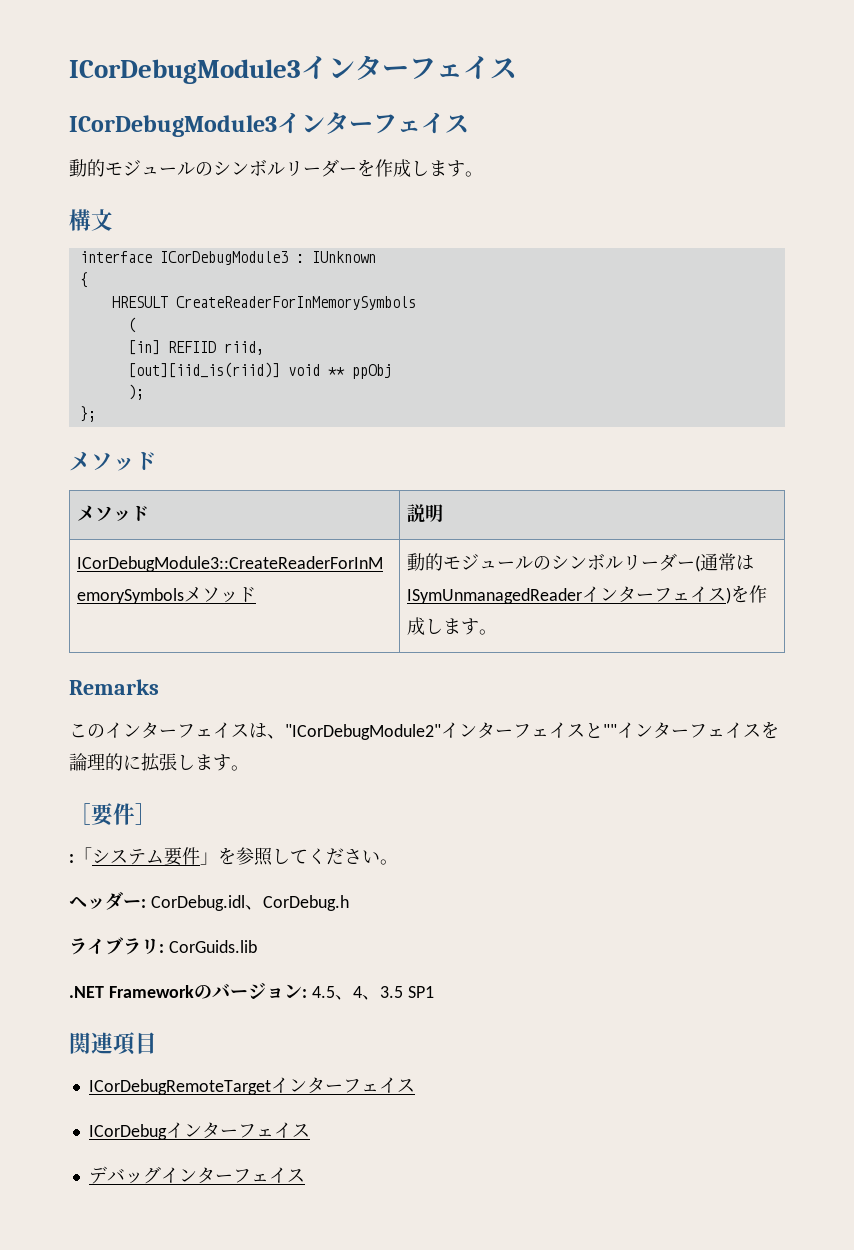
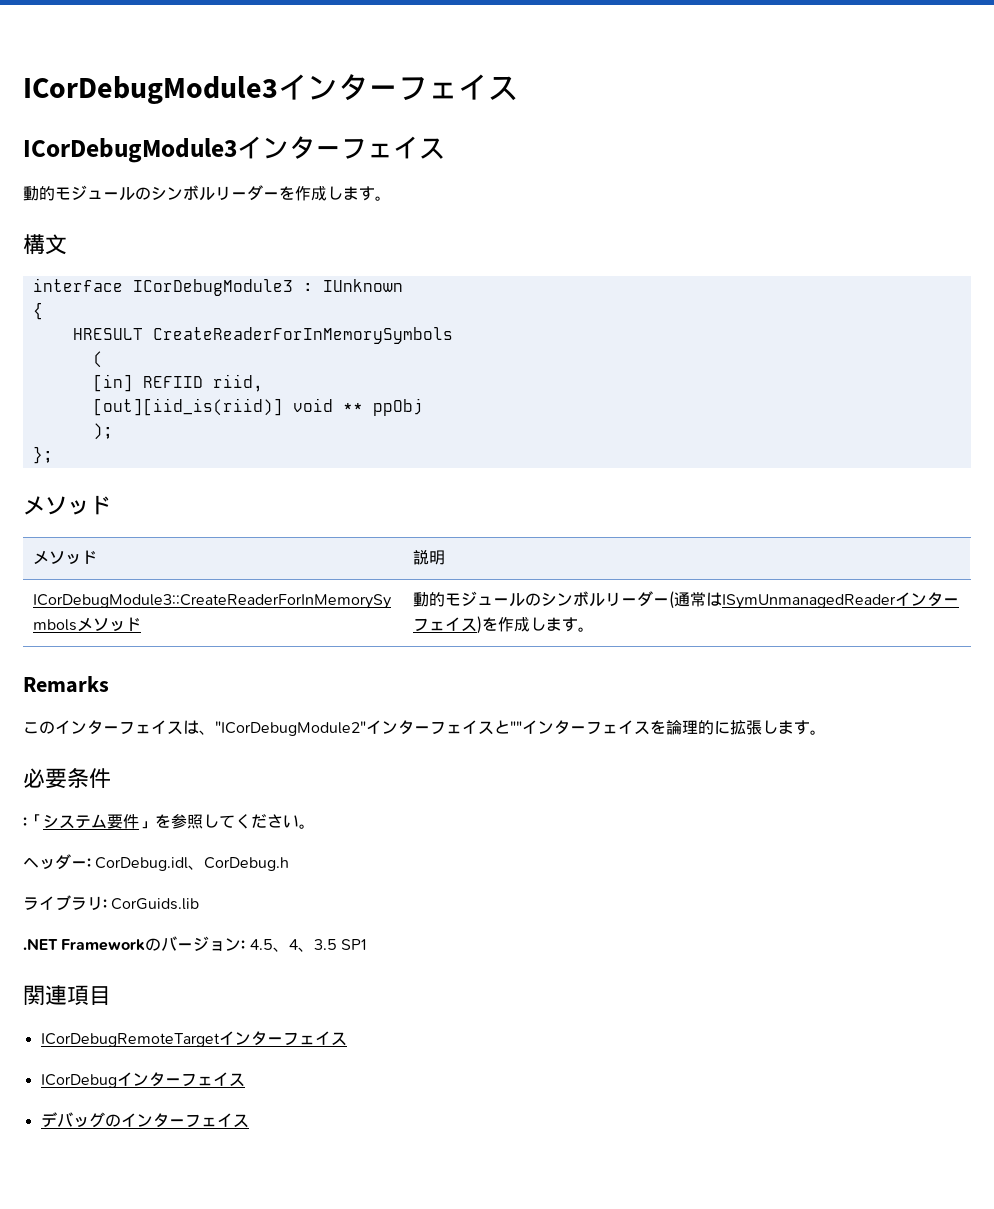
- ［要件］
+ 必要条件
- デバッグインターフェイス
+ デバッグのインターフェイス

